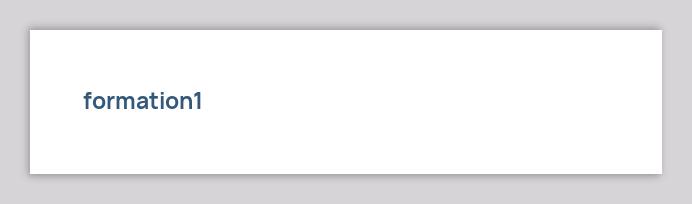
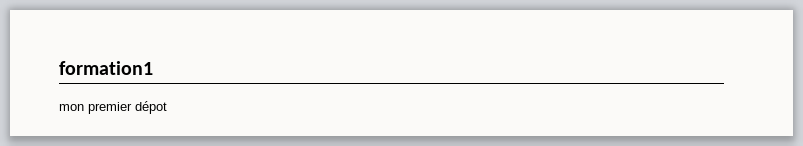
+ mon premier dépot

